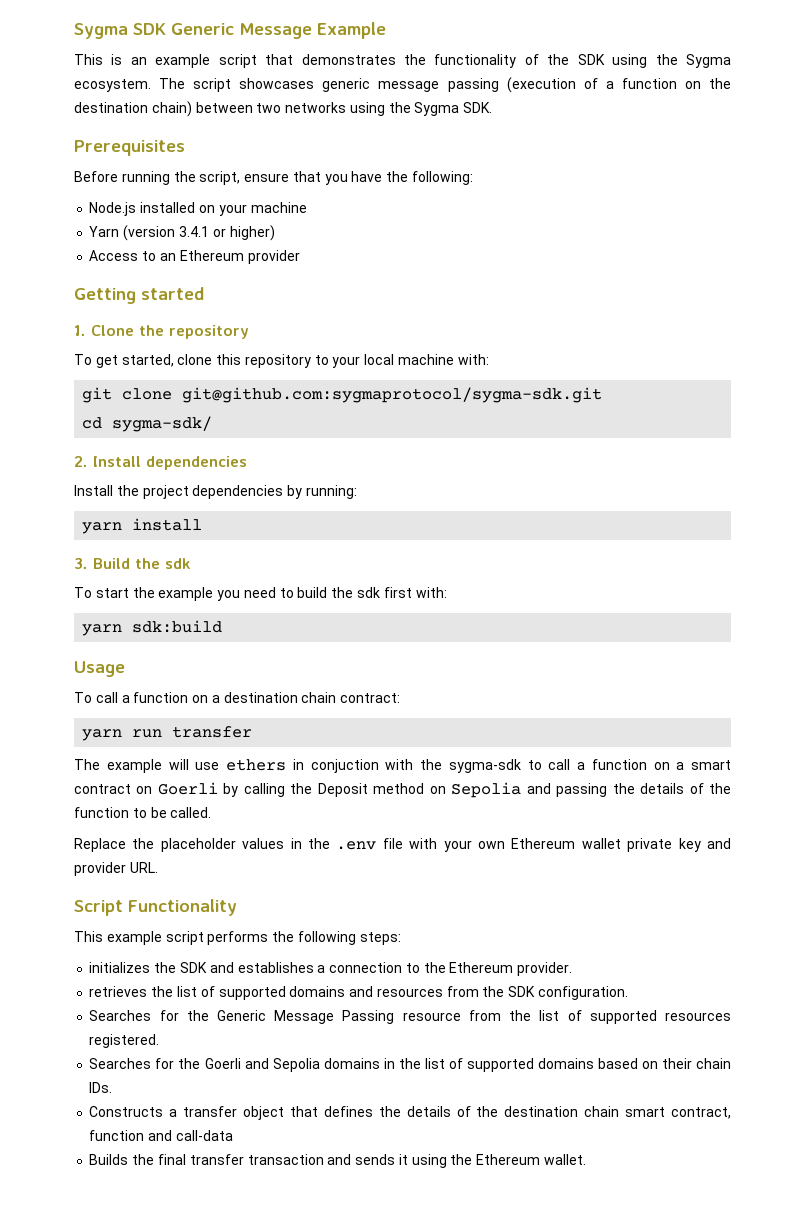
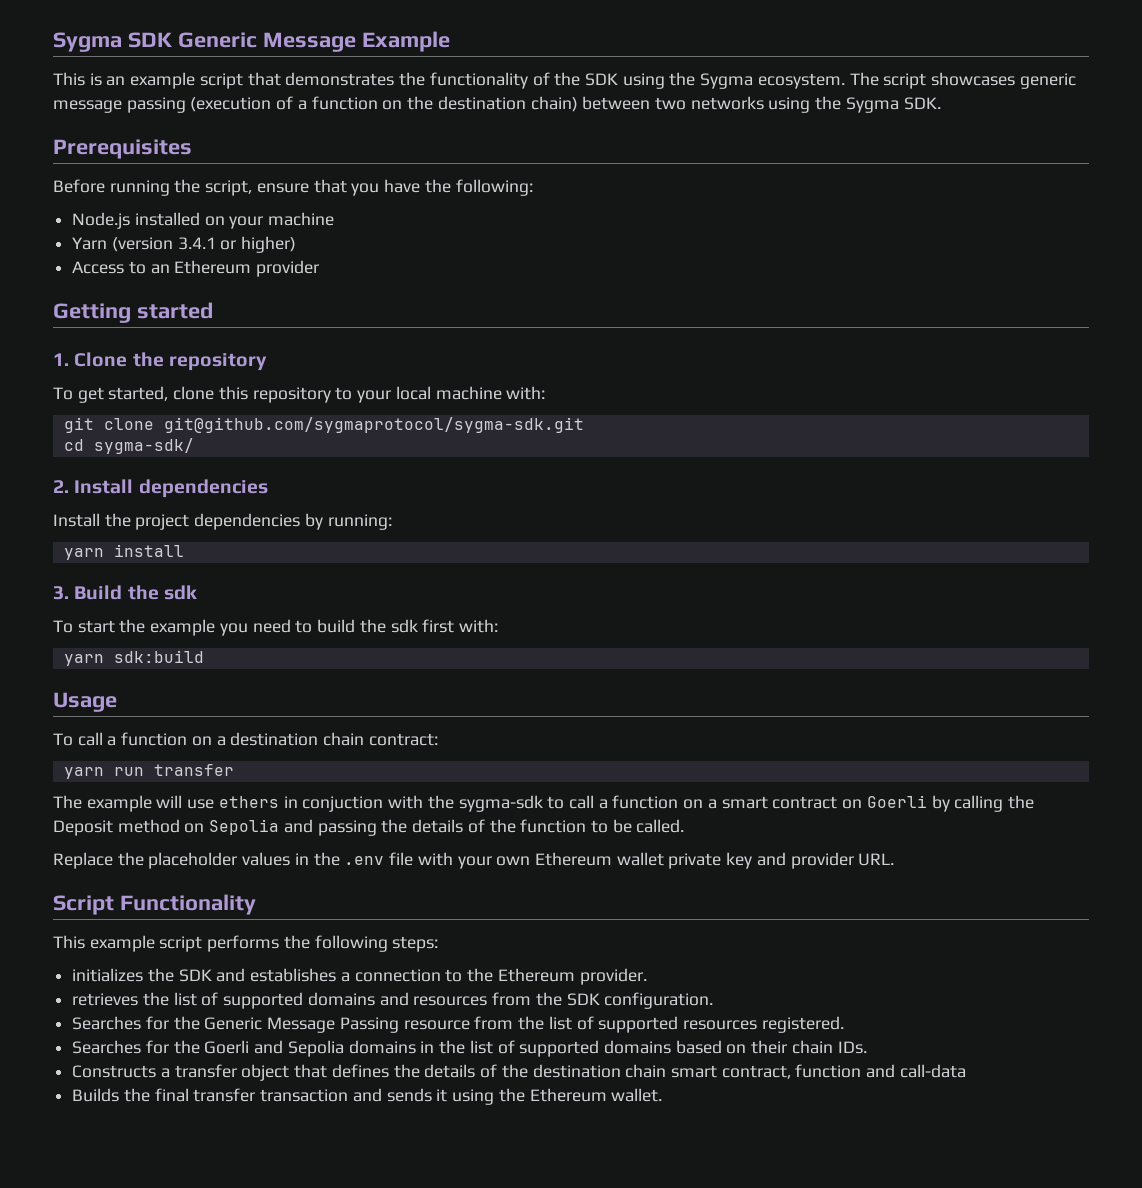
- git clone git@github.com:sygmaprotocol/sygma-sdk.git
+ git clone git@github.com/sygmaprotocol/sygma-sdk.git

